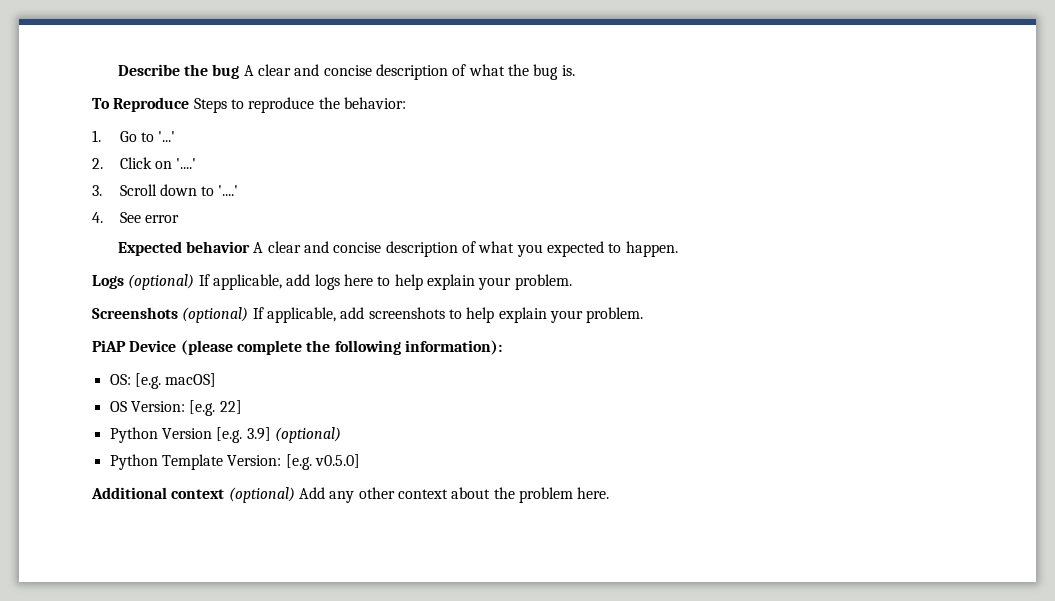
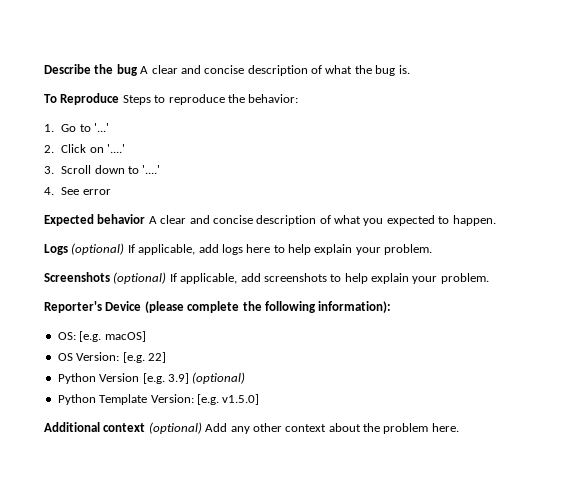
- PiAP Device (please complete the following information):
+ Reporter's Device (please complete the following information):
- Python Template Version: [e.g. v0.5.0]
+ Python Template Version: [e.g. v1.5.0]

